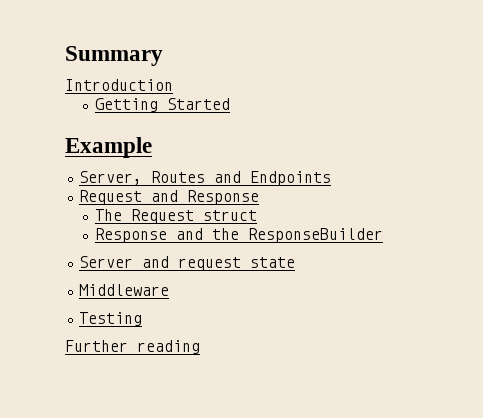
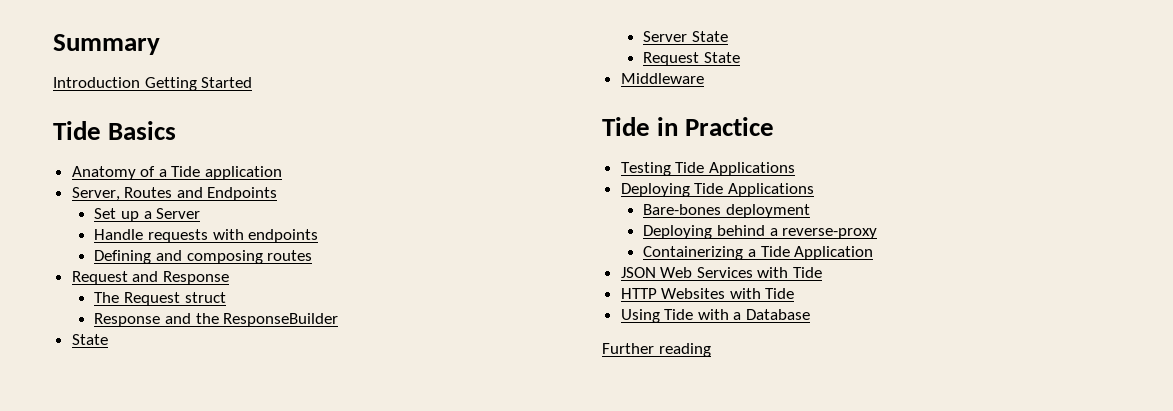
- Introduction
- Getting Started
+ Introduction Getting Started
- Example
+ Tide Basics
+ Anatomy of a Tide application
  Server, Routes and Endpoints
+ Set up a Server
+ Handle requests with endpoints
+ Defining and composing routes
  Response and the ResponseBuilder
- Server and request state
+ State
+ Server State
+ Request State
  Middleware
- Testing
+ Tide in Practice
+ Testing Tide Applications
+ Deploying Tide Applications
+ Bare-bones deployment
+ Deploying behind a reverse-proxy
+ Containerizing a Tide Application
+ JSON Web Services with Tide
+ HTTP Websites with Tide
+ Using Tide with a Database

